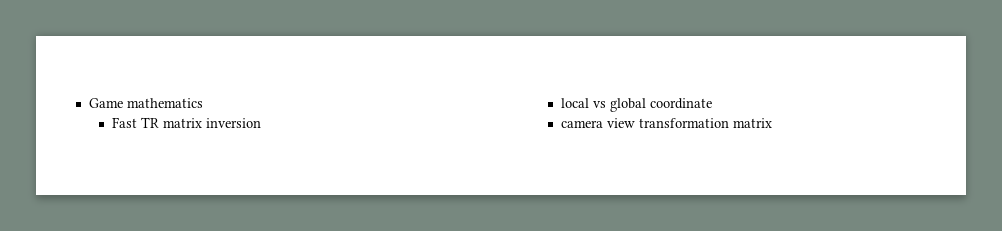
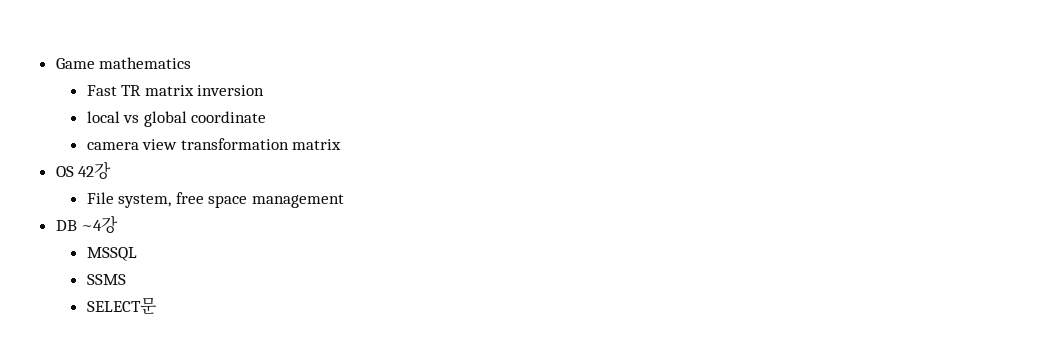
+ OS 42강
+ File system, free space management
+ DB ~4강
+ MSSQL
+ SSMS
+ SELECT문

